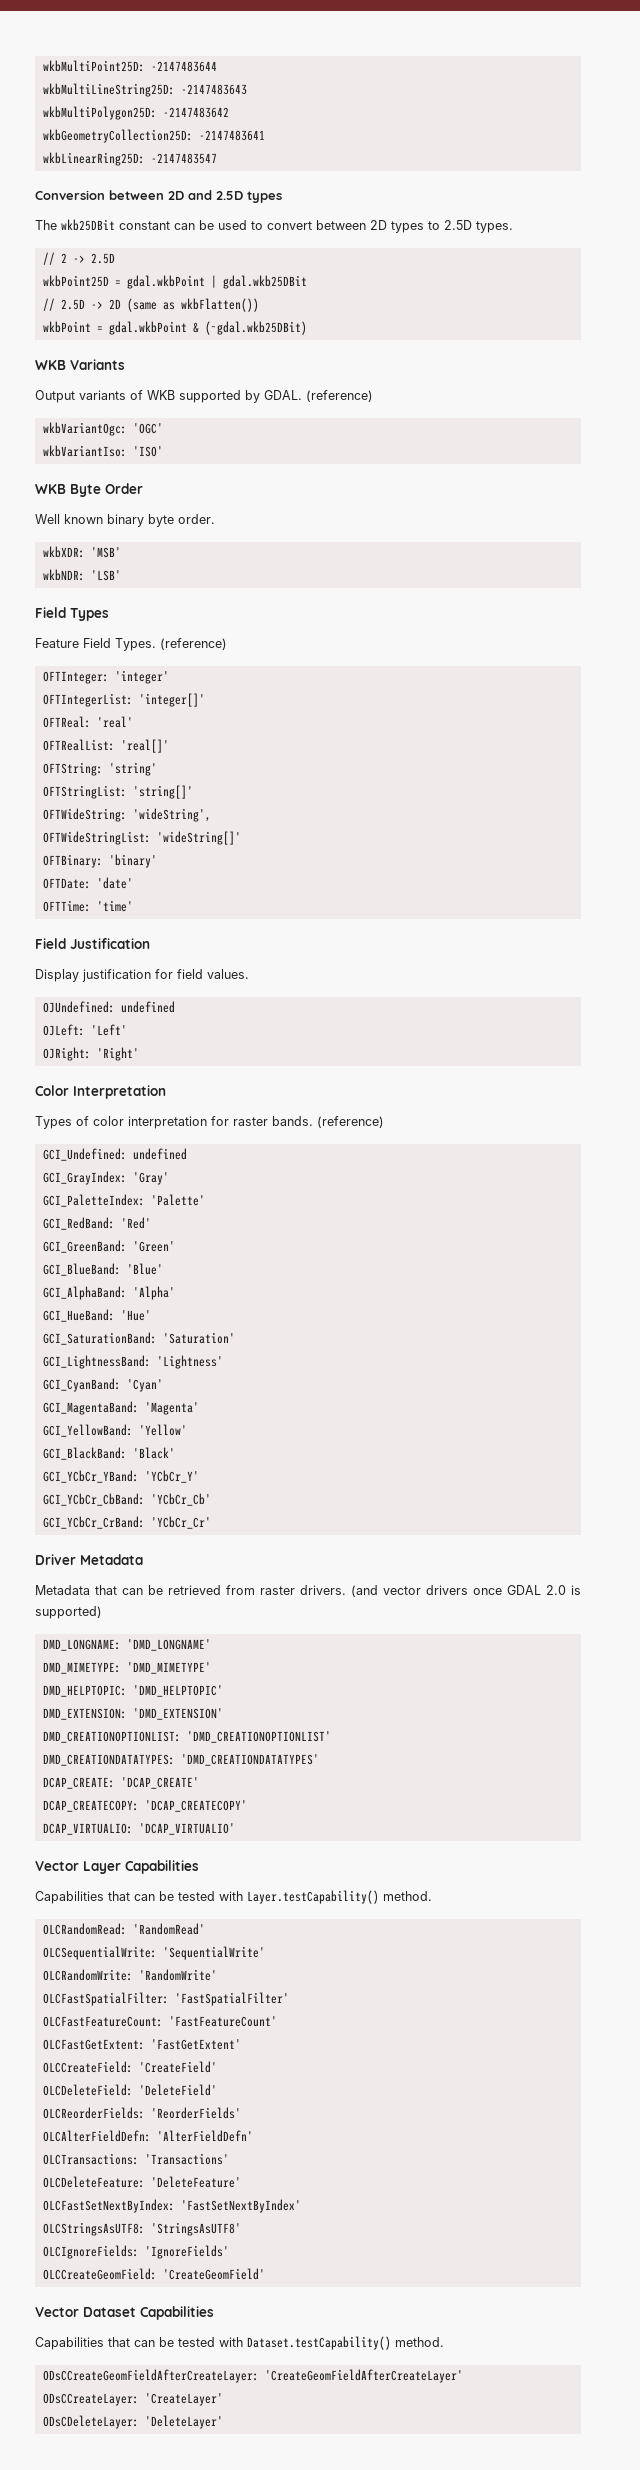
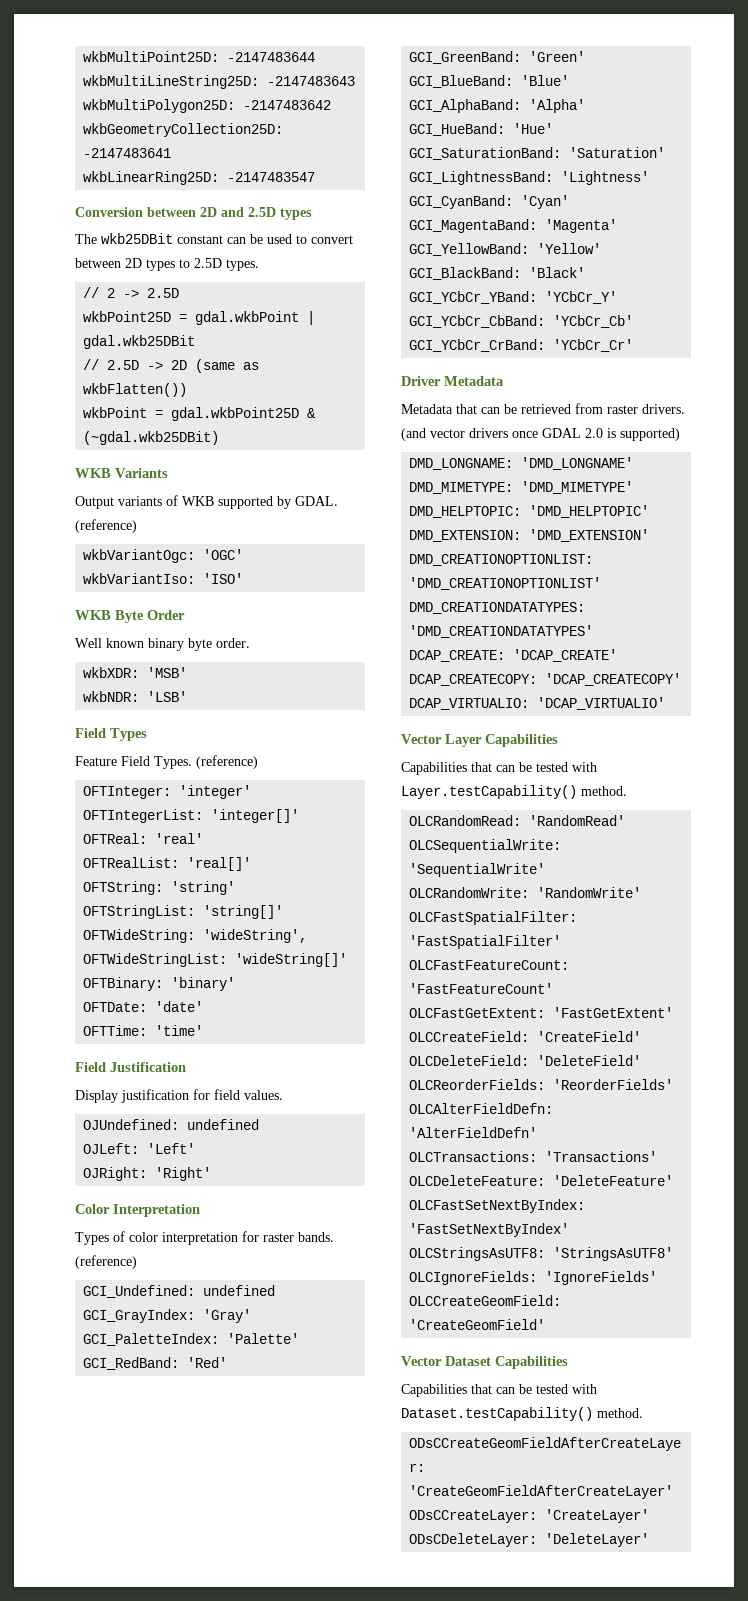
- wkbPoint = gdal.wkbPoint & (~gdal.wkb25DBit)
+ wkbPoint = gdal.wkbPoint25D & (~gdal.wkb25DBit)

